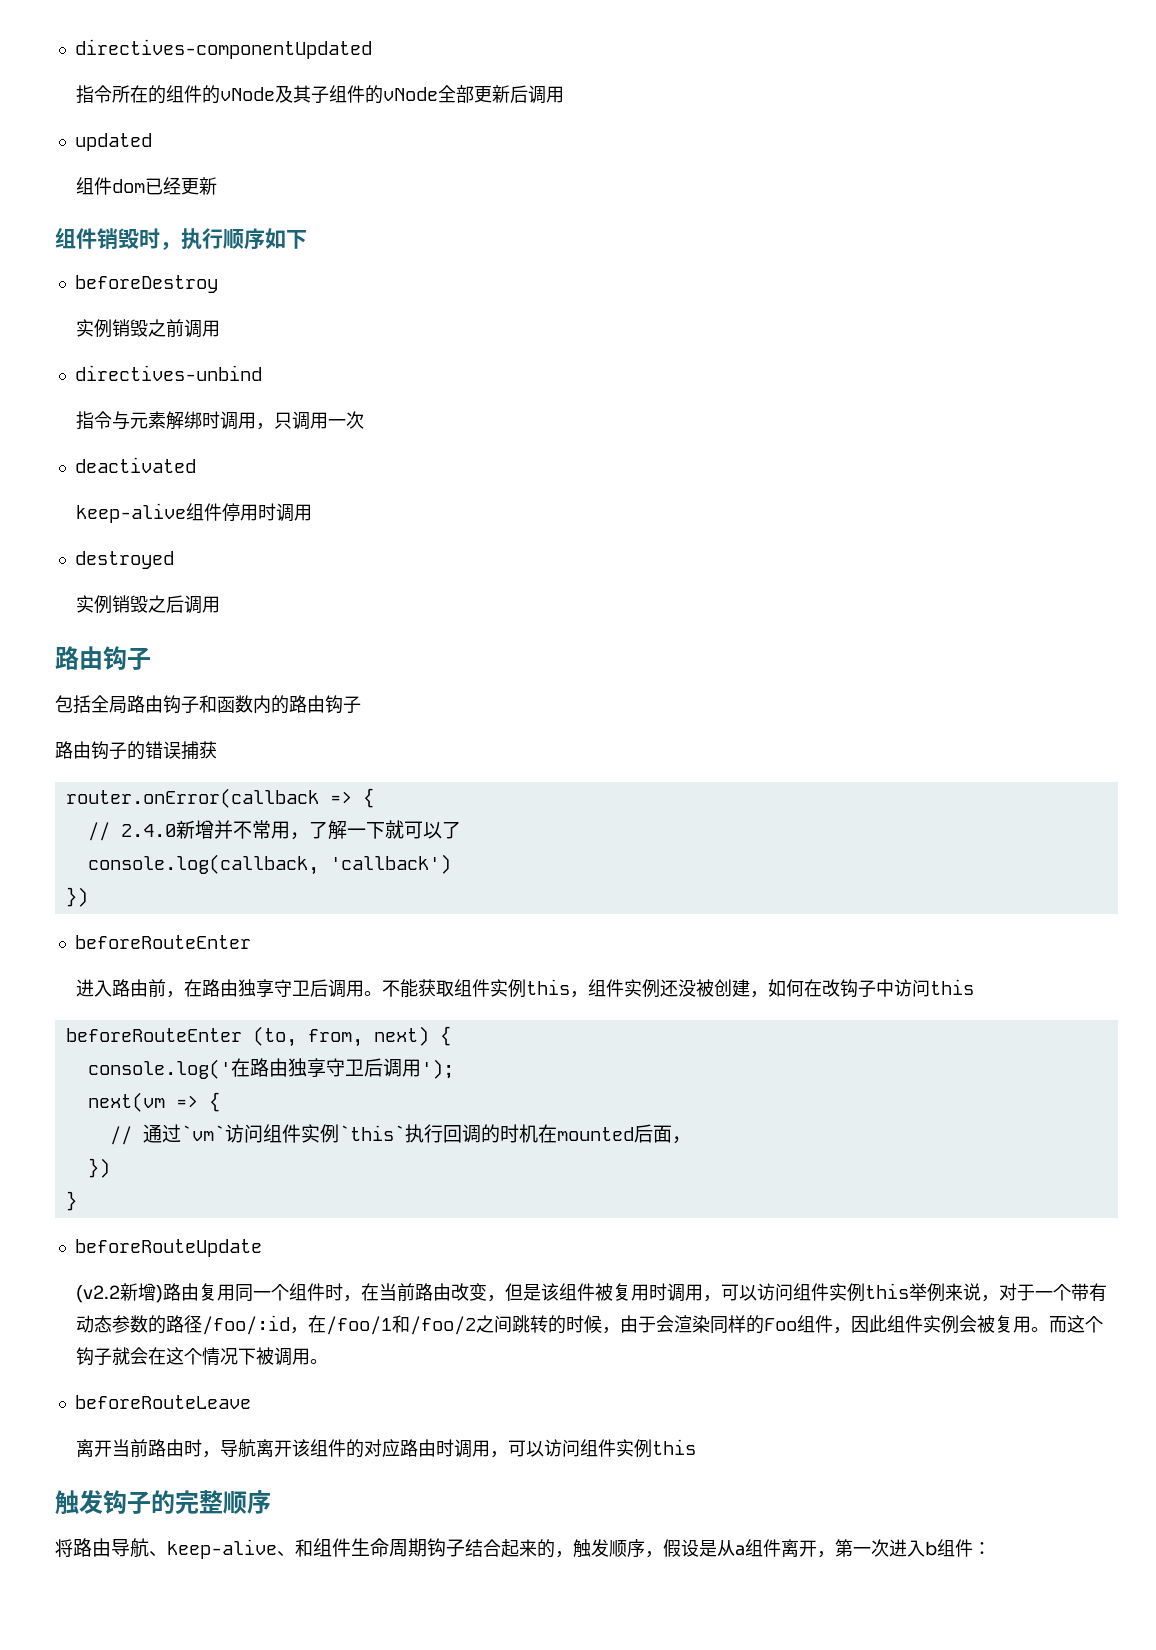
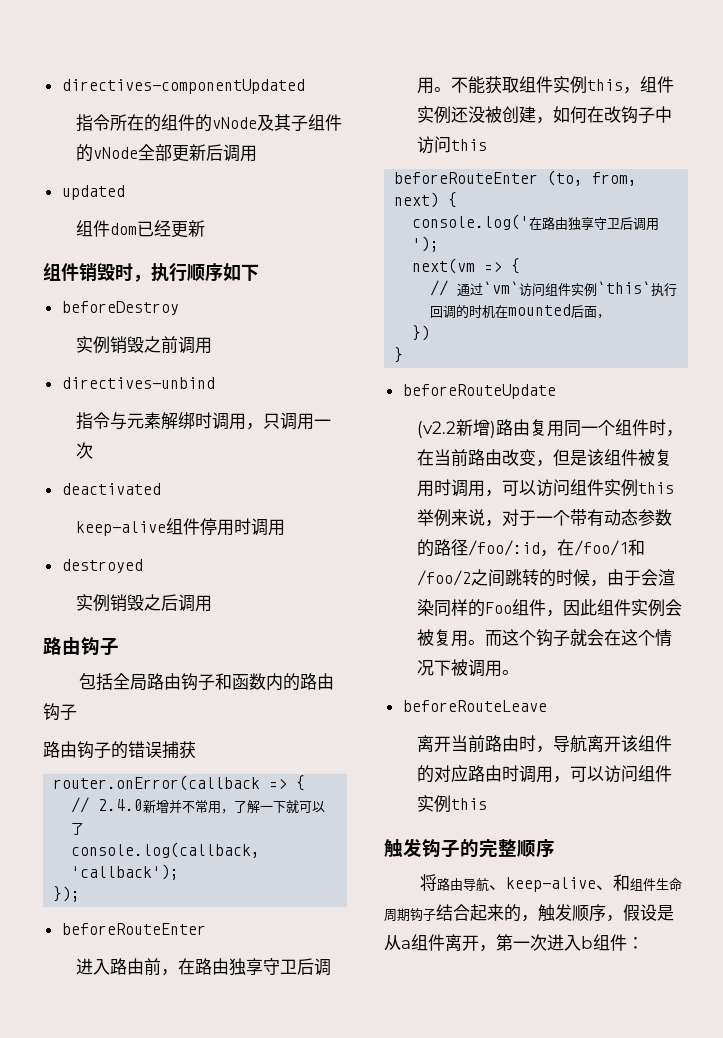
- console.log(callback, 'callback')
- })
+ console.log(callback, 'callback');
+ });

